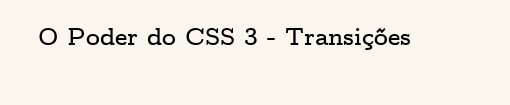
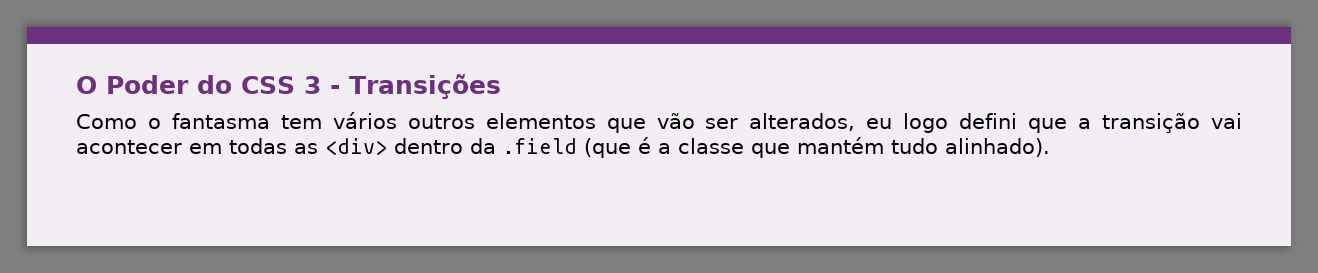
+ Como o fantasma tem vários outros elementos que vão ser alterados, eu logo defini que a transição vai acontecer em todas as <div> dentro da .field (que é a classe que mantém tudo alinhado).

